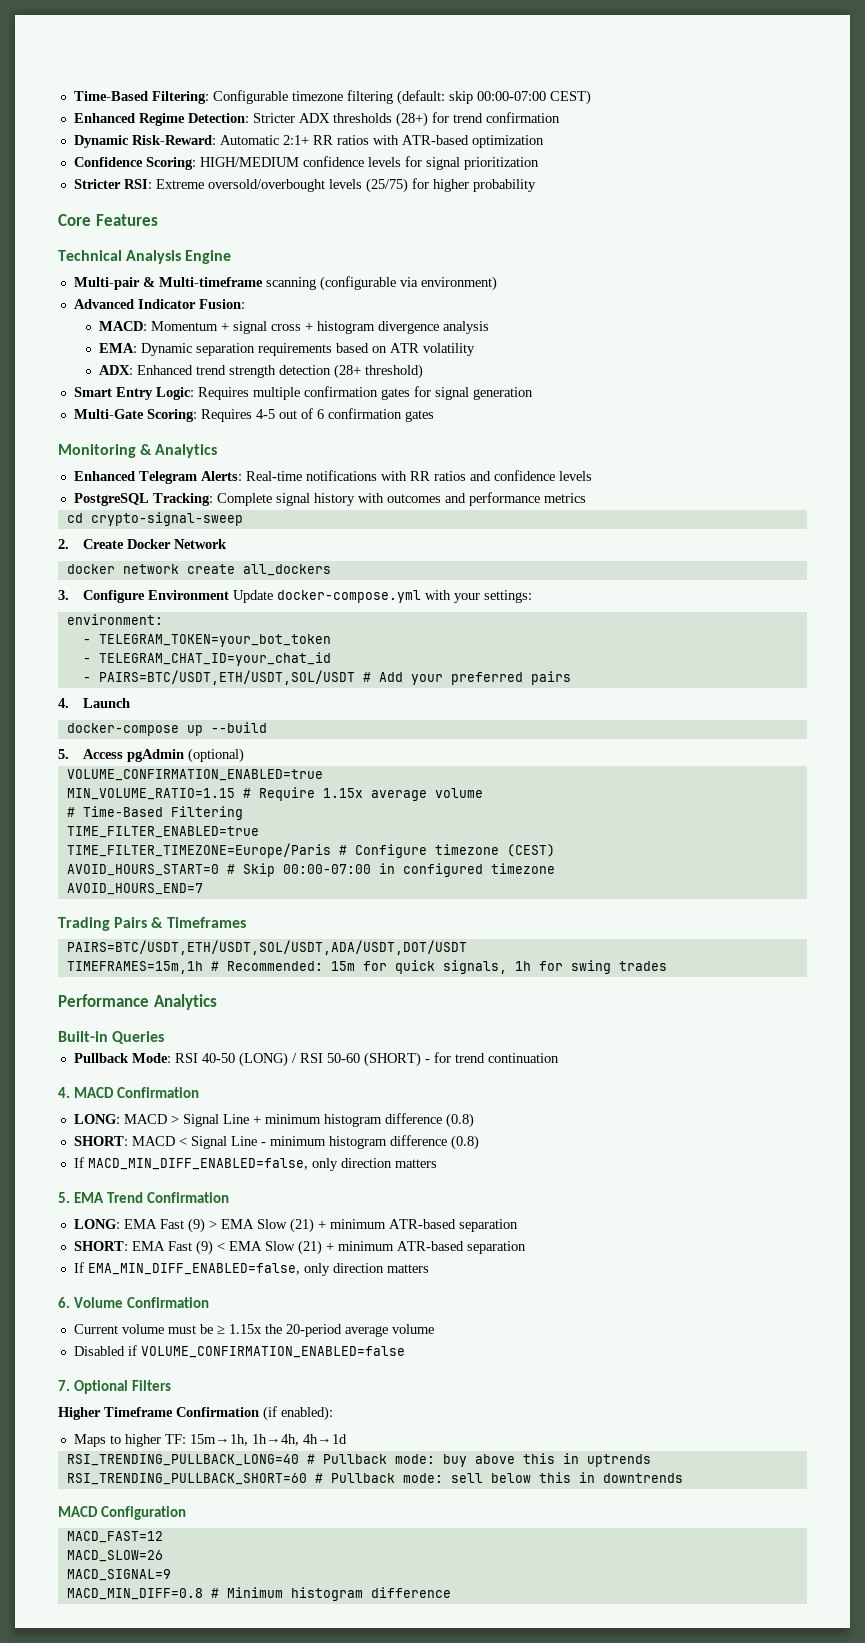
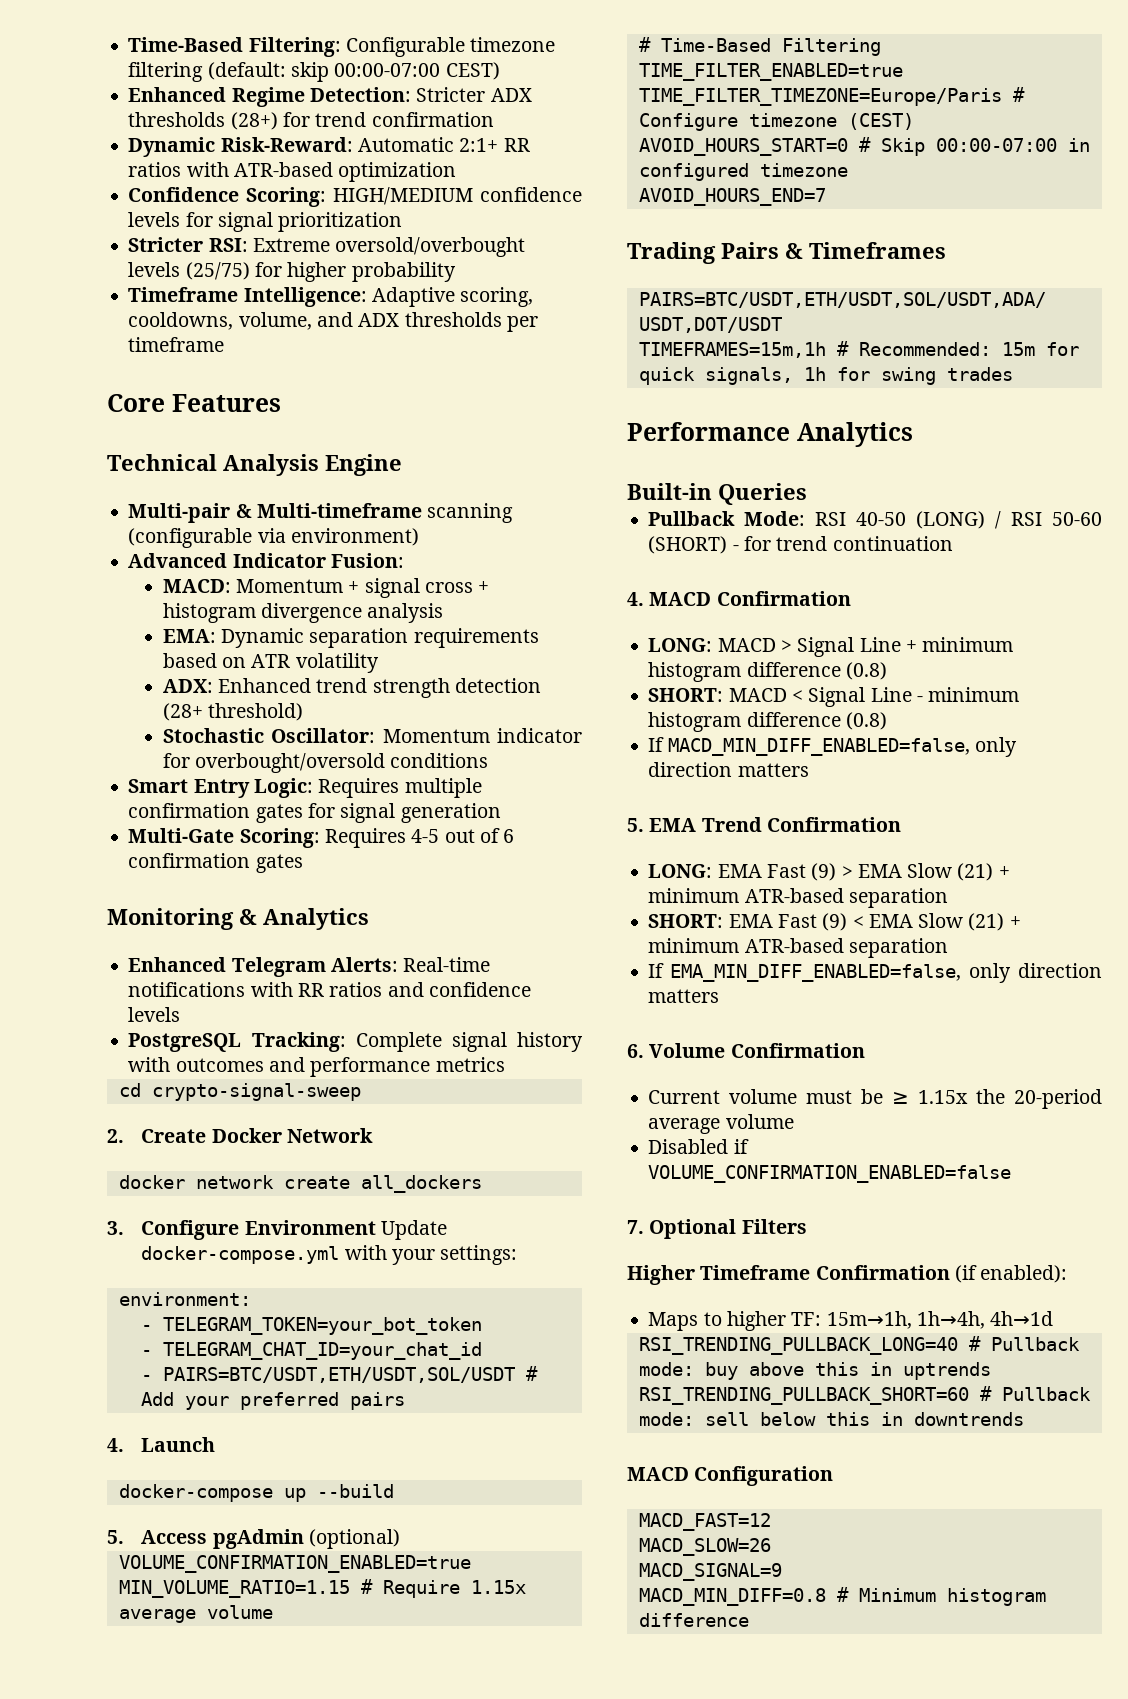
+ Timeframe Intelligence: Adaptive scoring, cooldowns, volume, and ADX thresholds per timeframe
+ Stochastic Oscillator: Momentum indicator for overbought/oversold conditions

